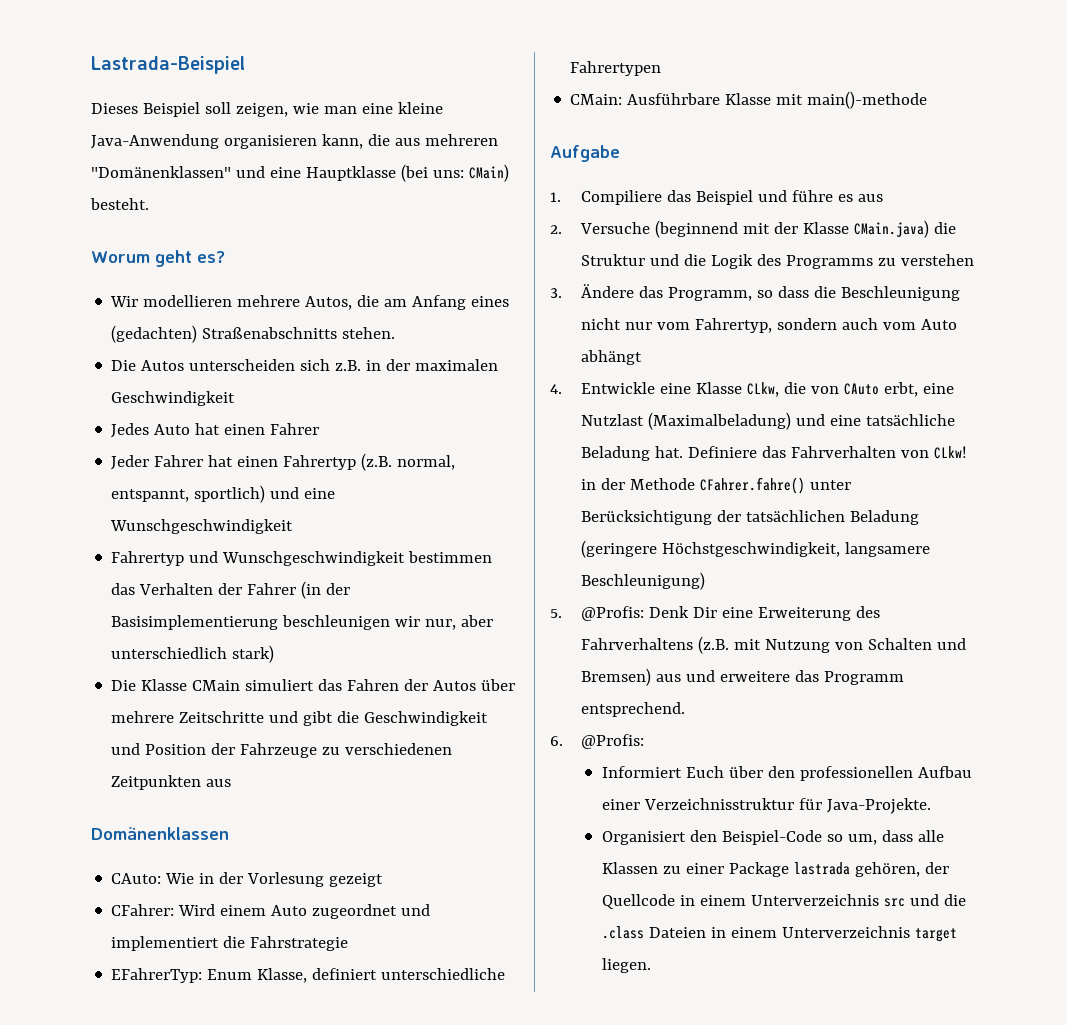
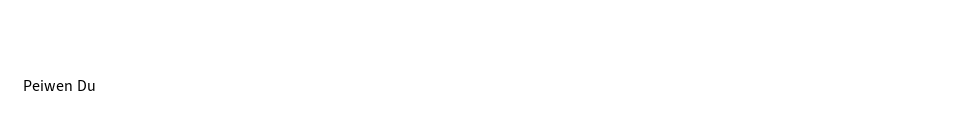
- Lastrada-Beispiel
- Dieses Beispiel soll zeigen, wie man eine kleine Java-Anwendung organisieren kann, die aus mehreren "Domänenklassen" und eine Hauptklasse (bei uns: CMain) besteht.
- Worum geht es?
- Wir modellieren mehrere Autos, die am Anfang eines (gedachten) Straßenabschnitts stehen.
- Die Autos unterscheiden sich z.B. in der maximalen Geschwindigkeit
- Jedes Auto hat einen Fahrer
- Jeder Fahrer hat einen Fahrertyp (z.B. normal, entspannt, sportlich) und eine Wunschgeschwindigkeit
- Fahrertyp und Wunschgeschwindigkeit bestimmen das Verhalten der Fahrer (in der Basisimplementierung beschleunigen wir nur, aber unterschiedlich stark)
- Die Klasse CMain simuliert das Fahren der Autos über mehrere Zeitschritte und gibt die Geschwindigkeit und Position der Fahrzeuge zu verschiedenen Zeitpunkten aus
- Domänenklassen
- CAuto: Wie in der Vorlesung gezeigt
- CFahrer: Wird einem Auto zugeordnet und implementiert die Fahrstrategie
- EFahrerTyp: Enum Klasse, definiert unterschiedliche Fahrertypen
- CMain: Ausführbare Klasse mit main()-methode
- Aufgabe
- 1. Compiliere das Beispiel und führe es aus
- 2. Versuche (beginnend mit der Klasse CMain.java) die Struktur und die Logik des Programms zu verstehen
- 3. Ändere das Programm, so dass die Beschleunigung nicht nur vom Fahrertyp, sondern auch vom Auto abhängt
- 4. Entwickle eine Klasse CLkw, die von CAuto erbt, eine Nutzlast (Maximalbeladung) und eine tatsächliche Beladung hat. Definiere das Fahrverhalten von CLkw! in der Methode CFahrer.fahre() unter Berücksichtigung der tatsächlichen Beladung (geringere Höchstgeschwindigkeit, langsamere Beschleunigung)
- 5. @Profis: Denk Dir eine Erweiterung des Fahrverhaltens (z.B. mit Nutzung von Schalten und Bremsen) aus und erweitere das Programm entsprechend.
- 6. @Profis:
- Informiert Euch über den professionellen Aufbau einer Verzeichnisstruktur für Java-Projekte.
- Organisiert den Beispiel-Code so um, dass alle Klassen zu einer Package lastrada gehören, der Quellcode in einem Unterverzeichnis src und die .class Dateien in einem Unterverzeichnis target liegen.
+ Peiwen Du

